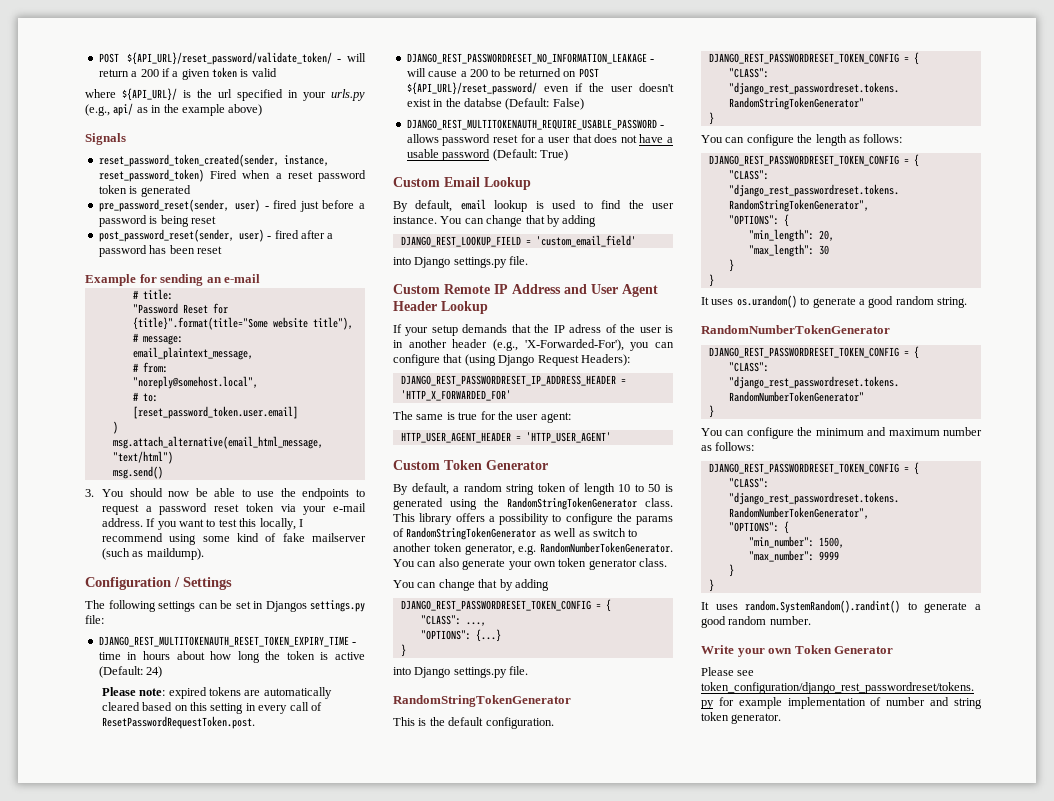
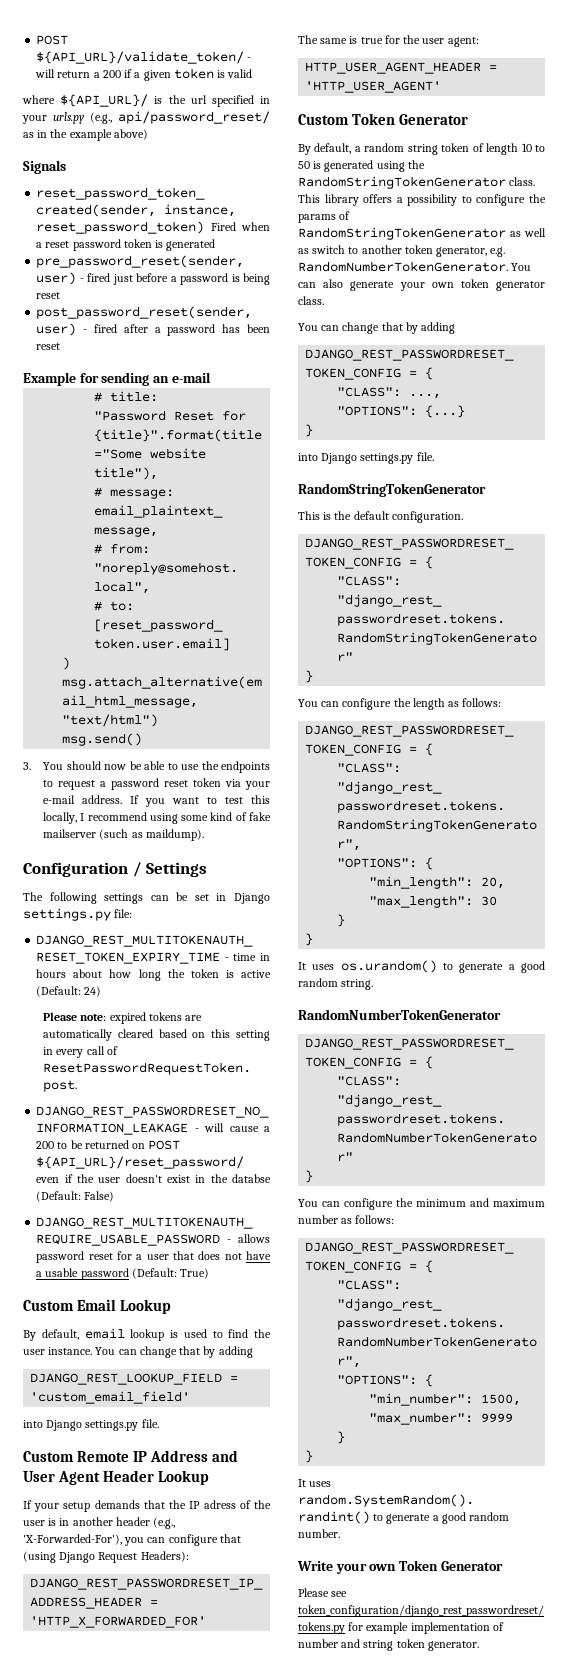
- POST ${API_URL}/reset_password/validate_token/ - will return a 200 if a given token is valid
+ POST ${API_URL}/validate_token/ - will return a 200 if a given token is valid
- where ${API_URL}/ is the url specified in your urls.py (e.g., api/ as in the example above)
+ where ${API_URL}/ is the url specified in your urls.py (e.g., api/password_reset/ as in the example above)
- The following settings can be set in Djangos settings.py file:
+ The following settings can be set in Django settings.py file:

